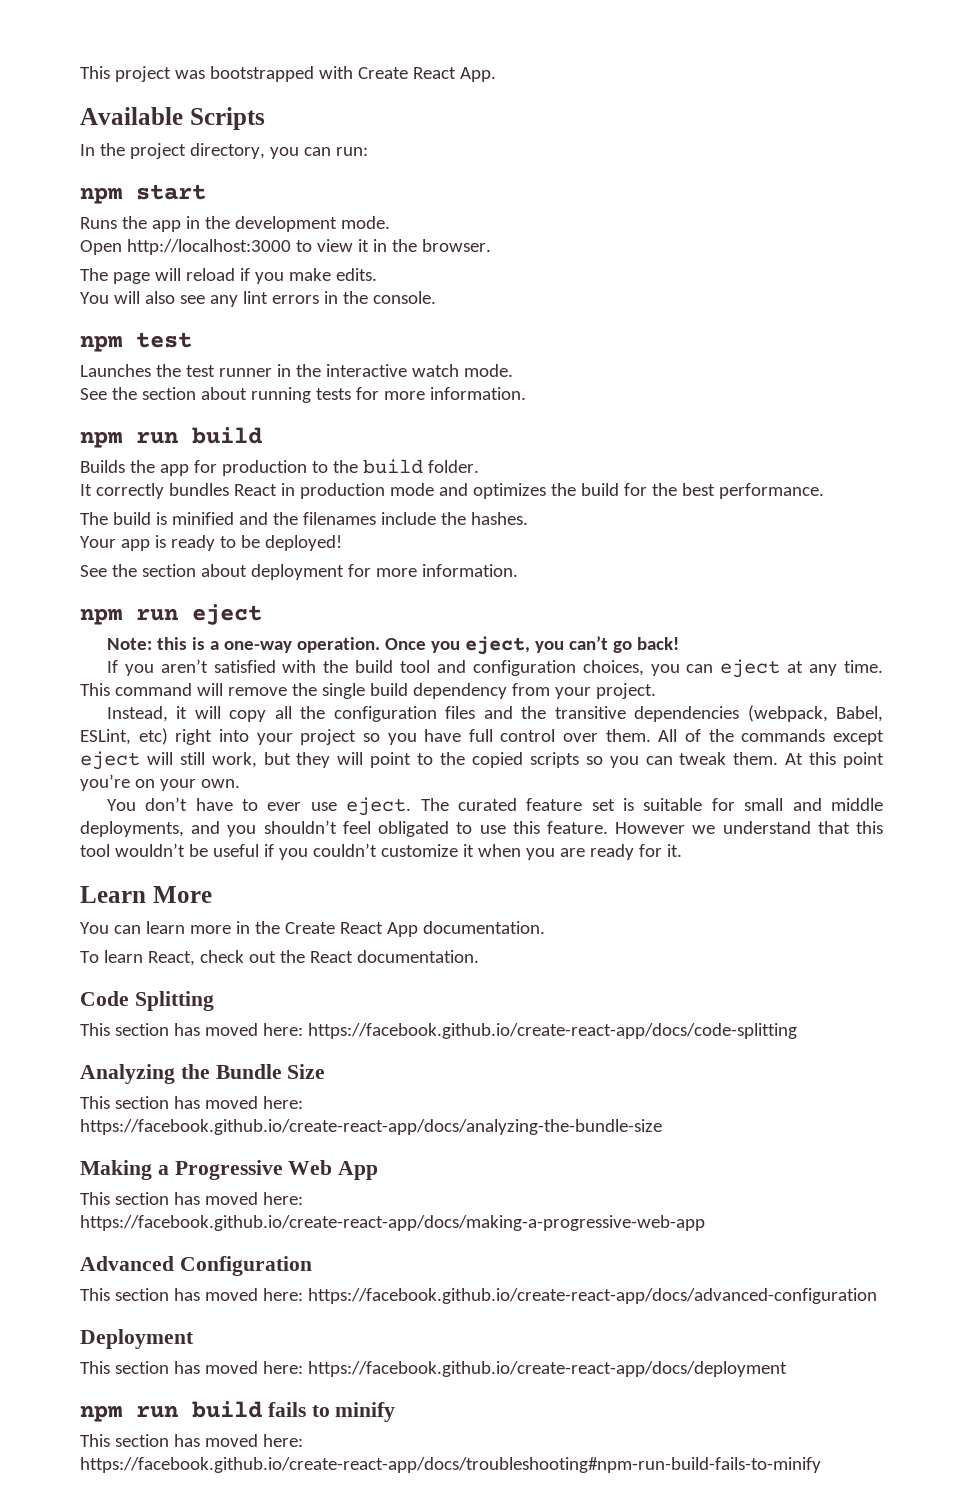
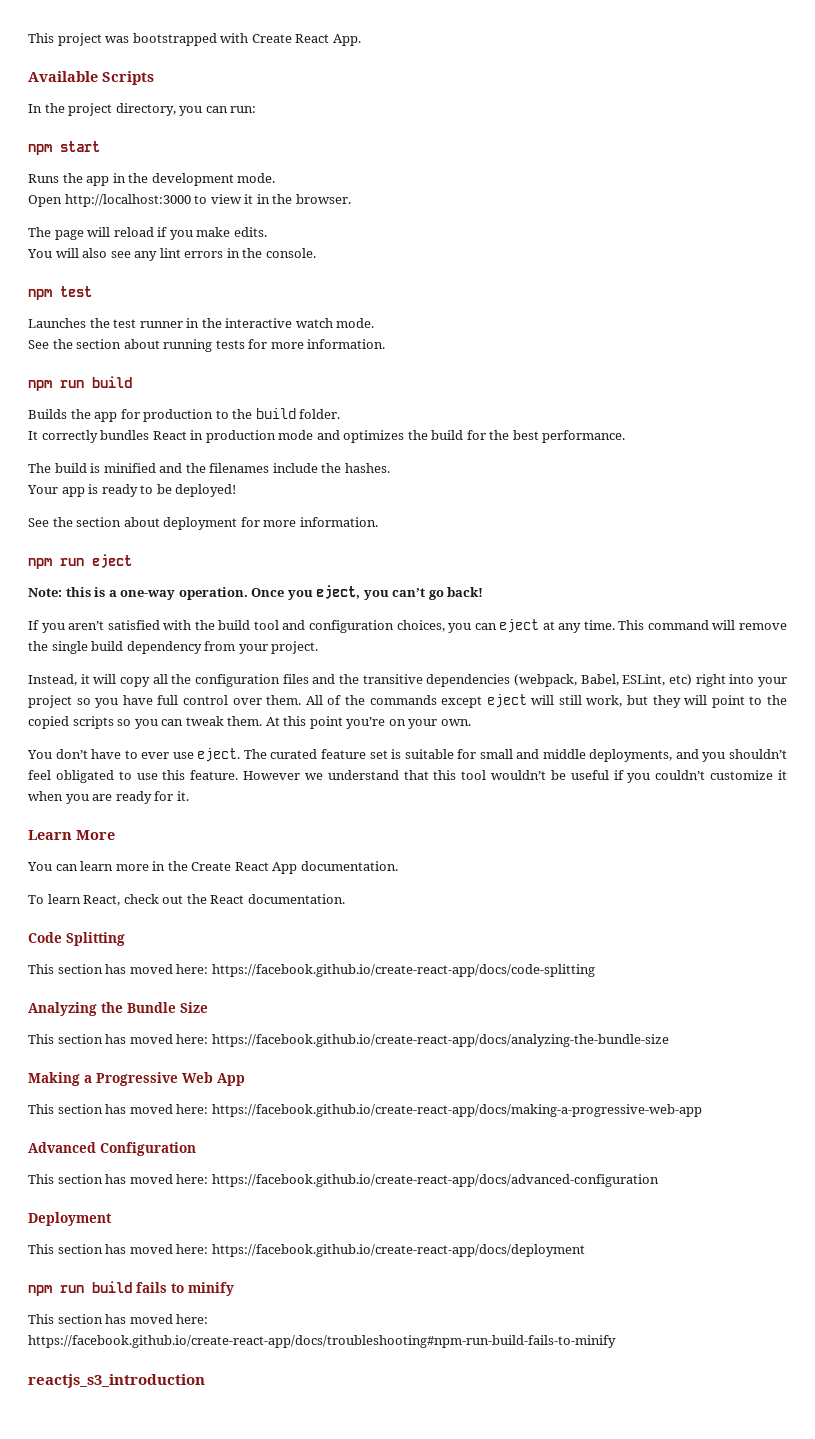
+ reactjs_s3_introduction

